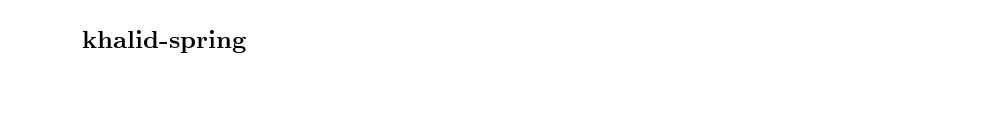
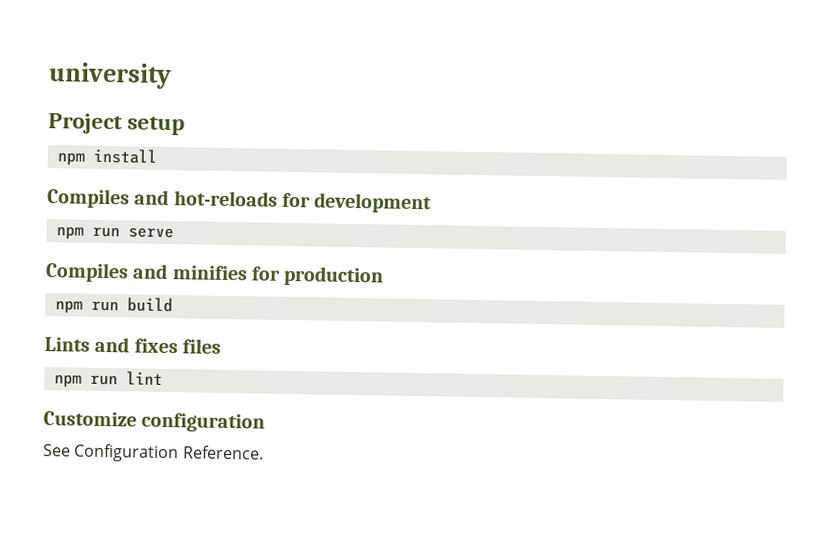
- khalid-spring
+ university
+ Project setup
+ npm install
+ Compiles and hot-reloads for development
+ npm run serve
+ Compiles and minifies for production
+ npm run build
+ Lints and fixes files
+ npm run lint
+ Customize configuration
+ See Configuration Reference.

